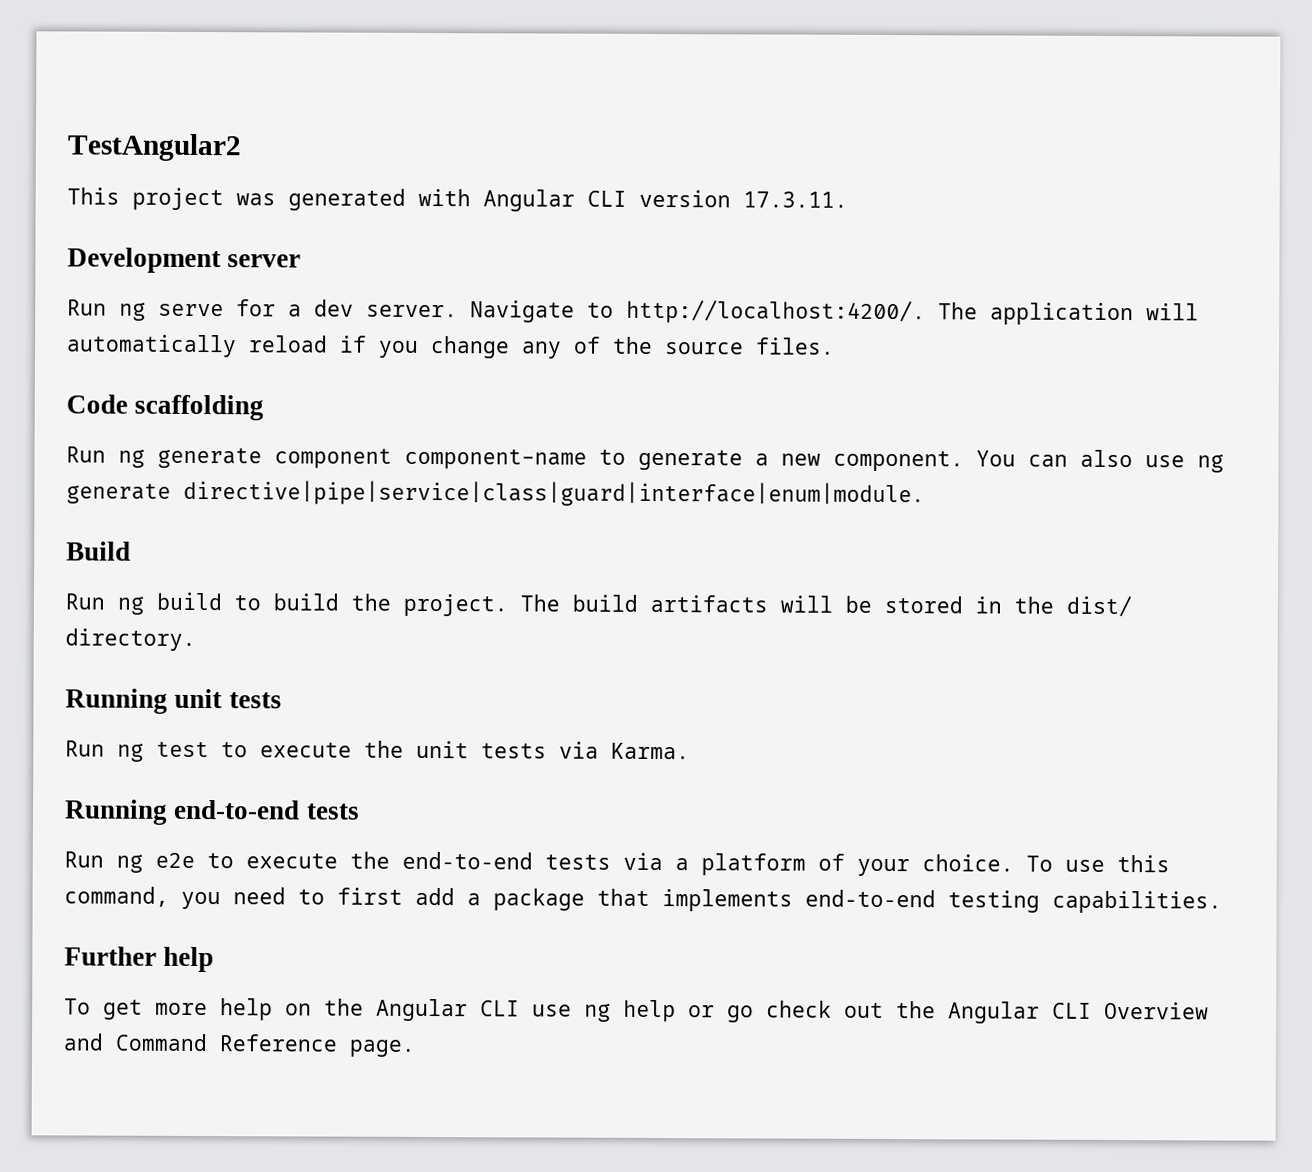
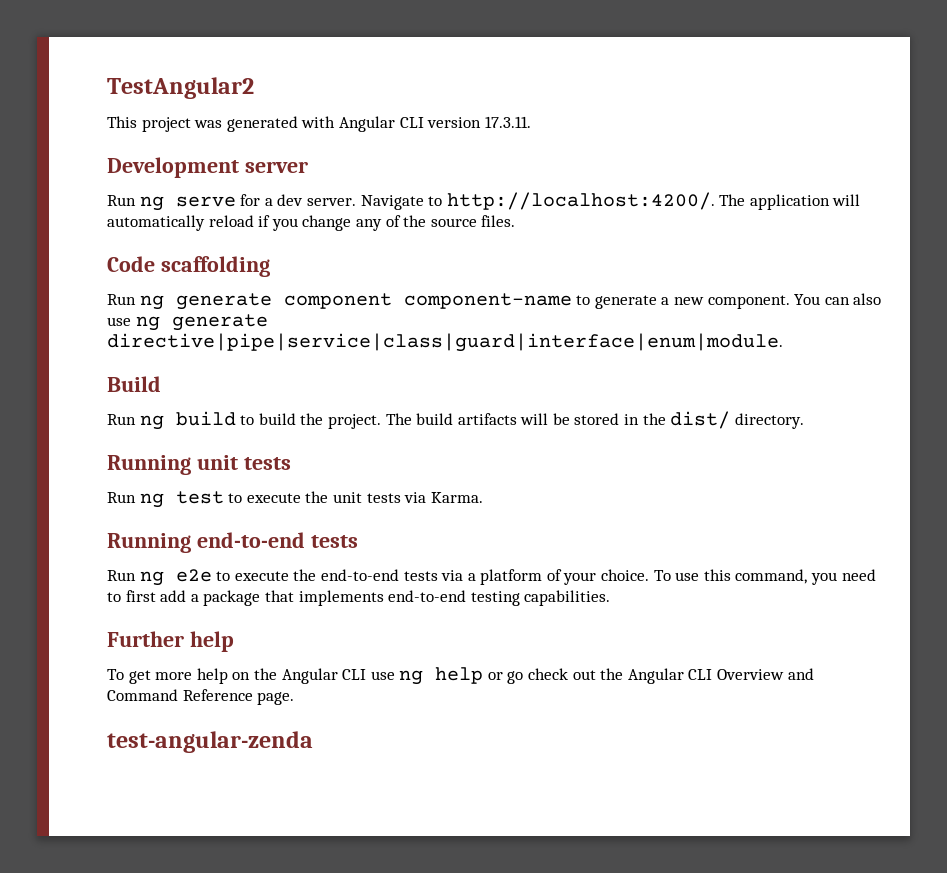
+ test-angular-zenda

